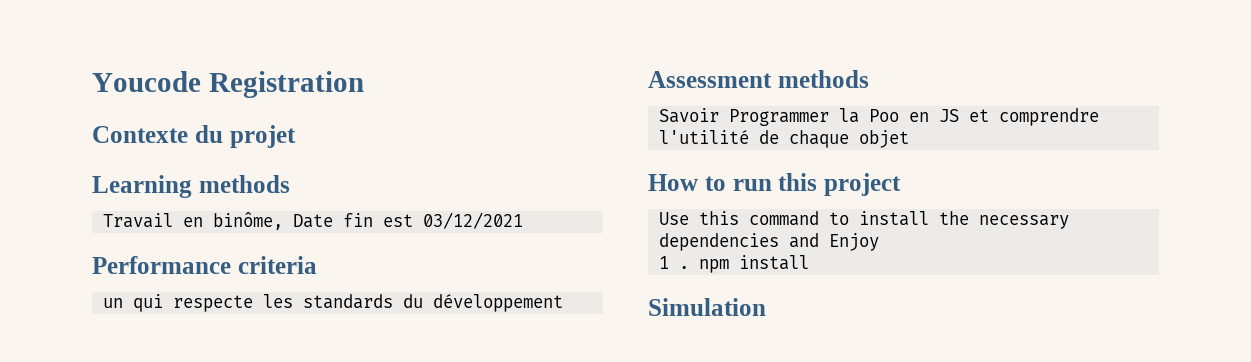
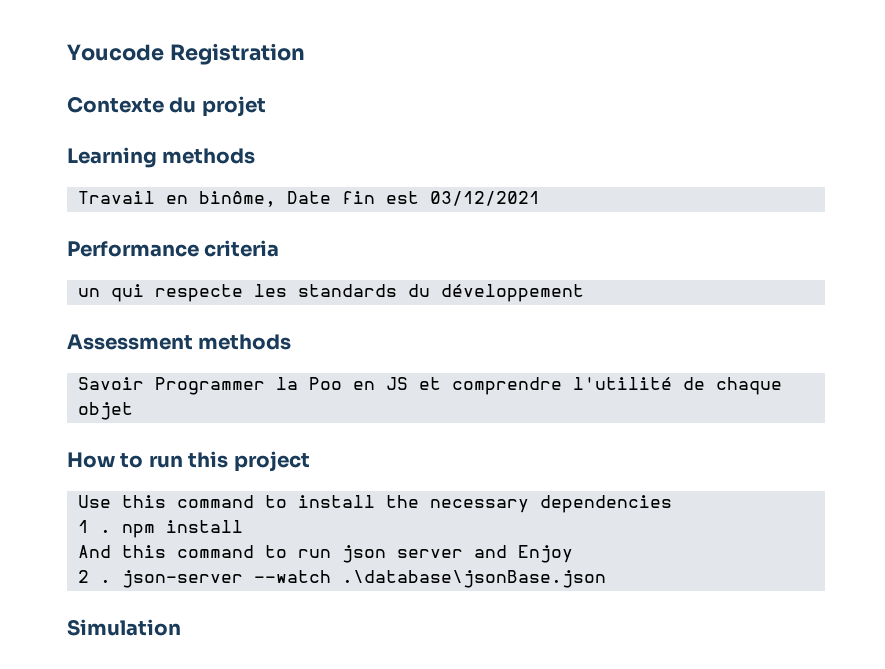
- Use this command to install the necessary dependencies and Enjoy
+ Use this command to install the necessary dependencies
+ And this command to run json server and Enjoy
+ 2 . json-server --watch .\database\jsonBase.json

